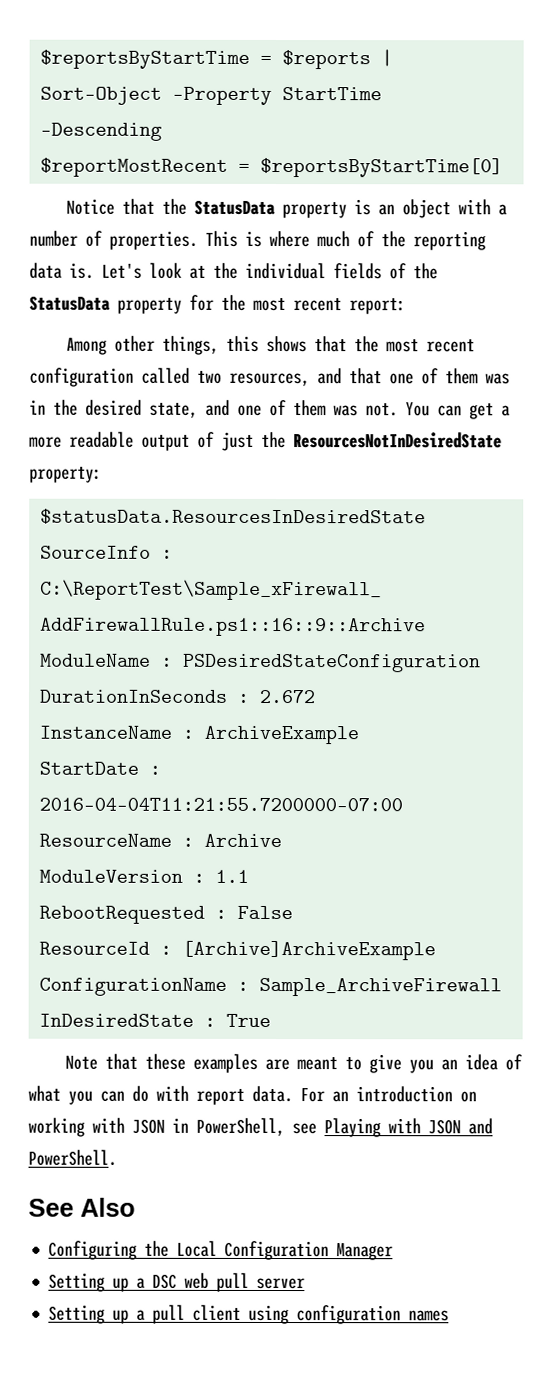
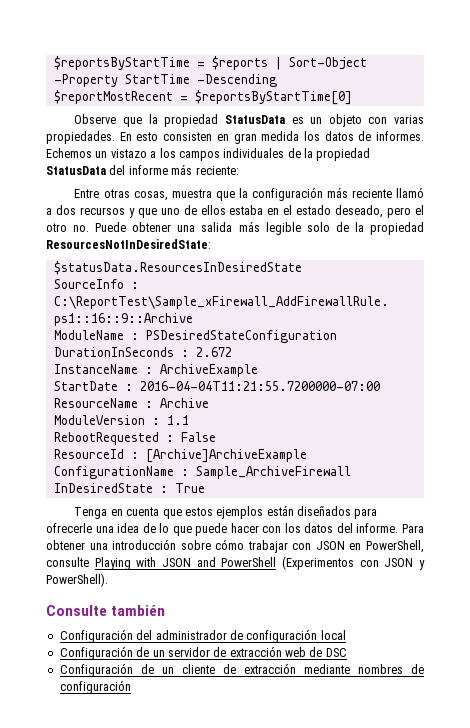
- Notice that the StatusData property is an object with a number of properties. This is where much of the reporting data is. Let's look at the individual fields of the StatusData property for the most recent report:
- Among other things, this shows that the most recent configuration called two resources, and that one of them was in the desired state, and one of them was not. You can get a more readable output of just the ResourcesNotInDesiredState property:
+ Observe que la propiedad StatusData es un objeto con varias propiedades. En esto consisten en gran medida los datos de informes. Echemos un vistazo a los campos individuales de la propiedad StatusData del informe más reciente:
+ Entre otras cosas, muestra que la configuración más reciente llamó a dos recursos y que uno de ellos estaba en el estado deseado, pero el otro no. Puede obtener una salida más legible solo de la propiedad ResourcesNotInDesiredState:
- Note that these examples are meant to give you an idea of what you can do with report data. For an introduction on working with JSON in PowerShell, see Playing with JSON and PowerShell.
- See Also
- Configuring the Local Configuration Manager
- Setting up a DSC web pull server
- Setting up a pull client using configuration names
+ Tenga en cuenta que estos ejemplos están diseñados para ofrecerle una idea de lo que puede hacer con los datos del informe. Para obtener una introducción sobre cómo trabajar con JSON en PowerShell, consulte Playing with JSON and PowerShell (Experimentos con JSON y PowerShell).
+ Consulte también
+ Configuración del administrador de configuración local
+ Configuración de un servidor de extracción web de DSC
+ Configuración de un cliente de extracción mediante nombres de configuración

